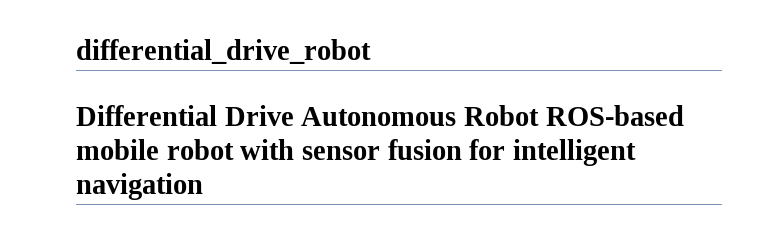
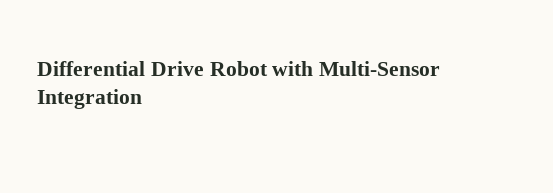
- differential_drive_robot
- Differential Drive Autonomous Robot ROS-based mobile robot with sensor fusion for intelligent navigation
+ Differential Drive Robot with Multi-Sensor Integration

